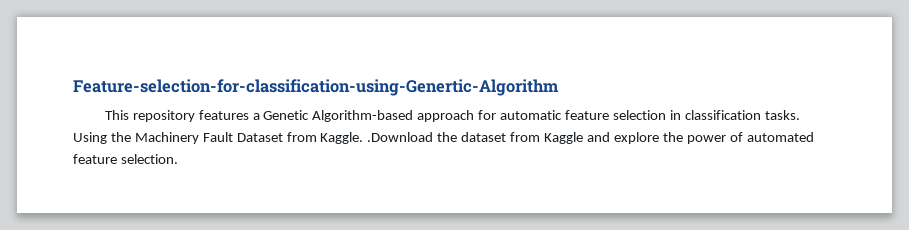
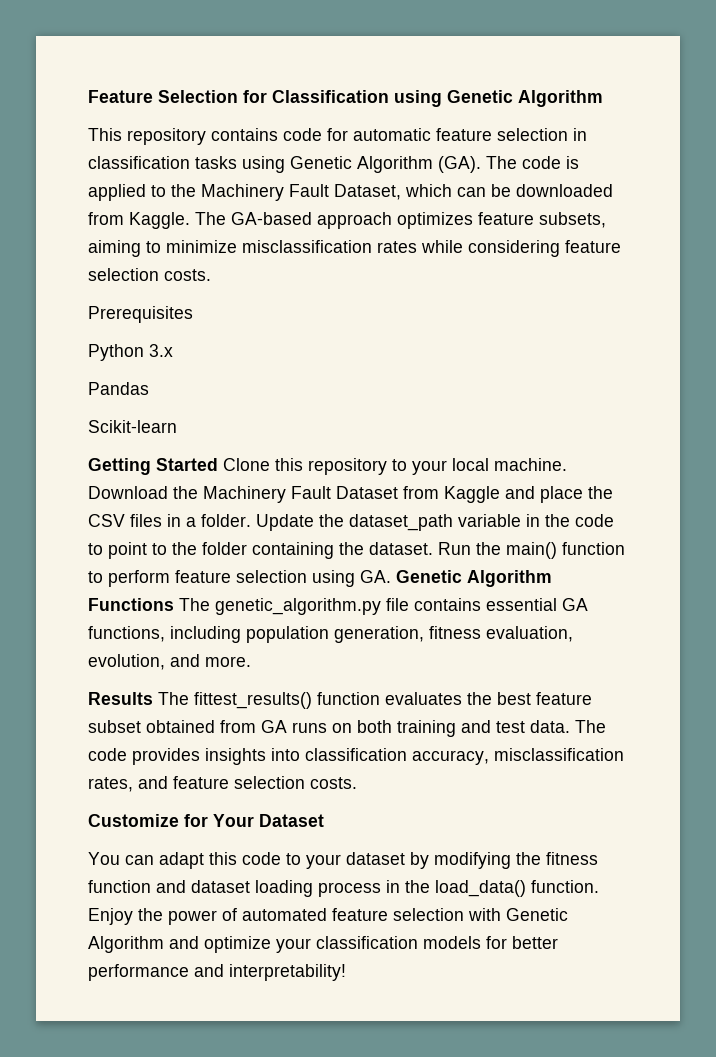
- Feature-selection-for-classification-using-Genertic-Algorithm
- This repository features a Genetic Algorithm-based approach for automatic feature selection in classification tasks. Using the Machinery Fault Dataset from Kaggle. .Download the dataset from Kaggle and explore the power of automated feature selection.
+ Feature Selection for Classification using Genetic Algorithm
+ This repository contains code for automatic feature selection in classification tasks using Genetic Algorithm (GA). The code is applied to the Machinery Fault Dataset, which can be downloaded from Kaggle. The GA-based approach optimizes feature subsets, aiming to minimize misclassification rates while considering feature selection costs.
+ Prerequisites
+ Python 3.x
+ Pandas
+ Scikit-learn
+ Getting Started Clone this repository to your local machine. Download the Machinery Fault Dataset from Kaggle and place the CSV files in a folder. Update the dataset_path variable in the code to point to the folder containing the dataset. Run the main() function to perform feature selection using GA. Genetic Algorithm Functions The genetic_algorithm.py file contains essential GA functions, including population generation, fitness evaluation, evolution, and more.
+ Results The fittest_results() function evaluates the best feature subset obtained from GA runs on both training and test data. The code provides insights into classification accuracy, misclassification rates, and feature selection costs.
+ Customize for Your Dataset
+ You can adapt this code to your dataset by modifying the fitness function and dataset loading process in the load_data() function. Enjoy the power of automated feature selection with Genetic Algorithm and optimize your classification models for better performance and interpretability!

